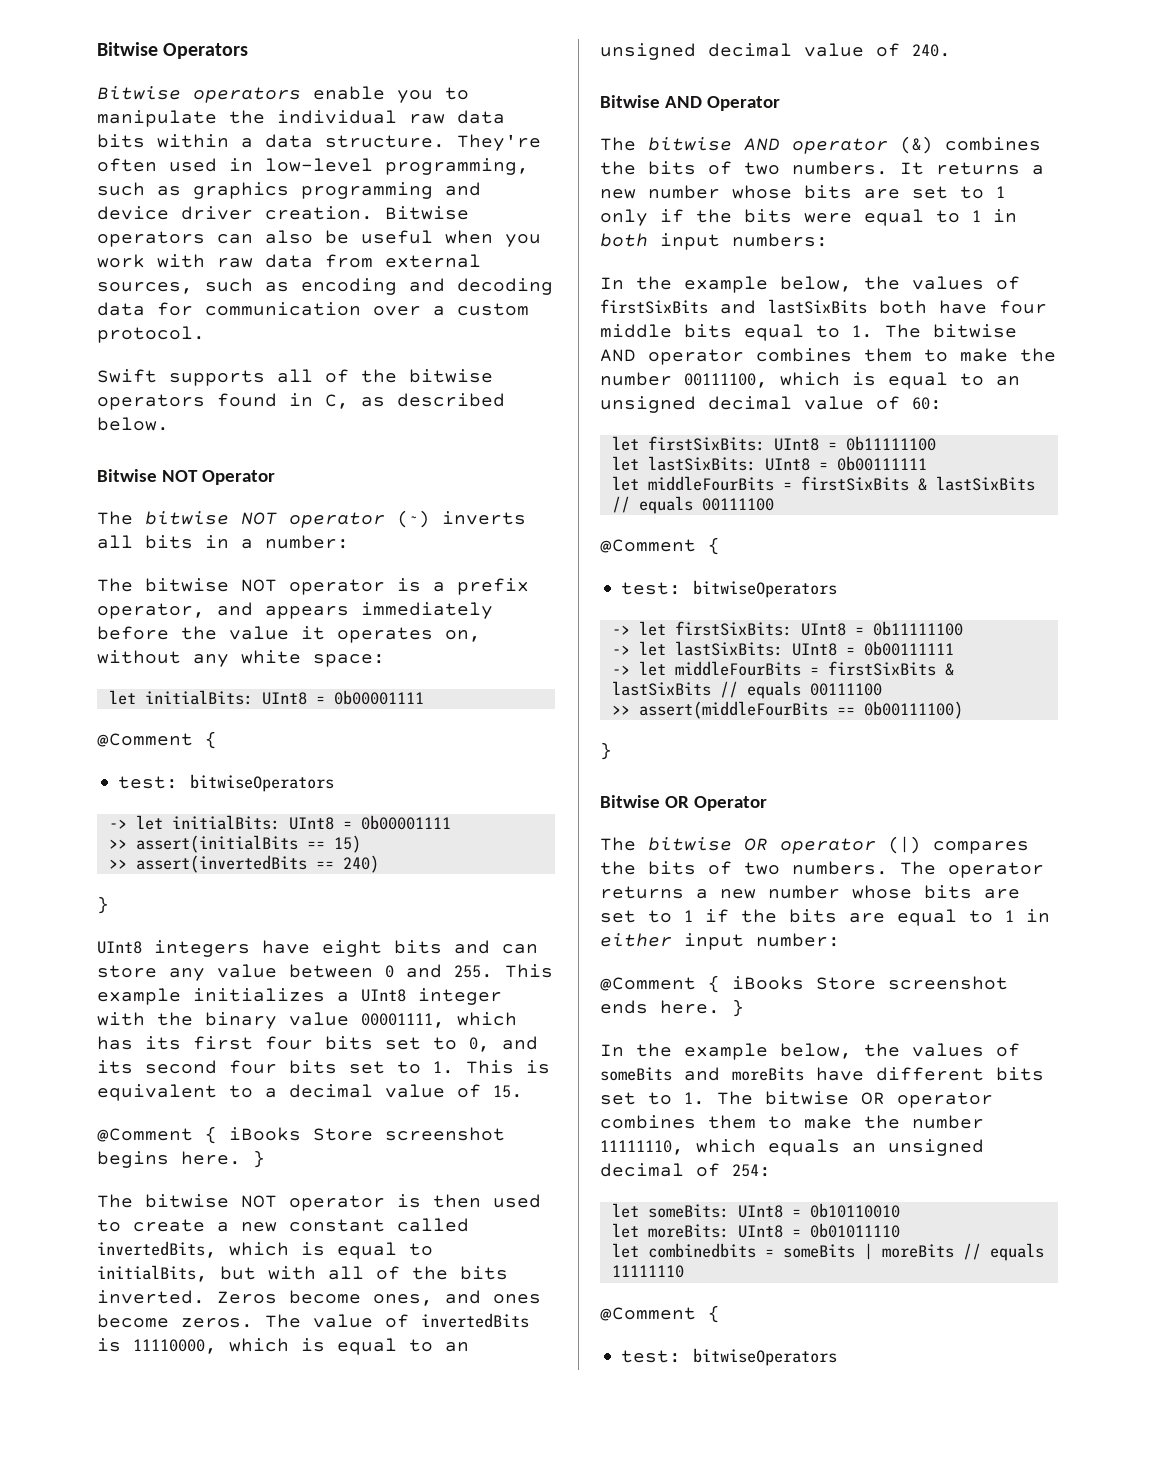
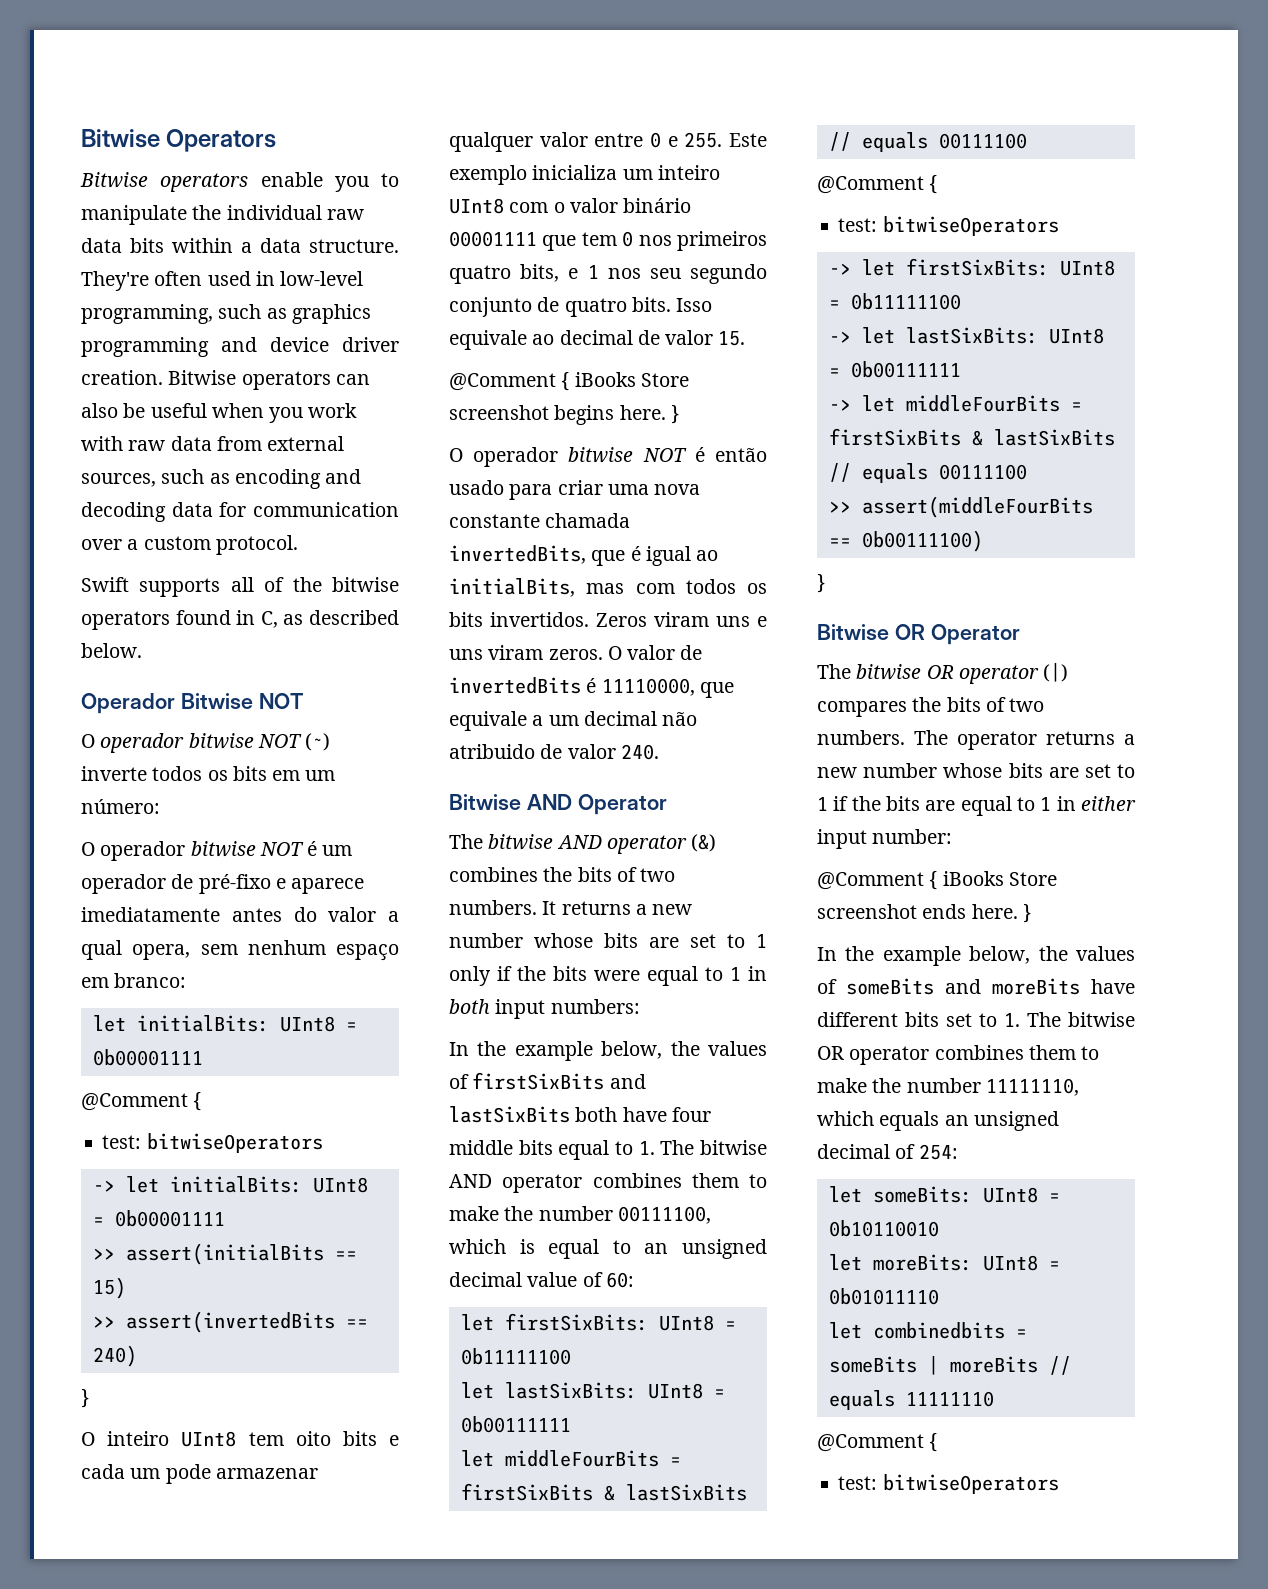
- Bitwise NOT Operator
- The bitwise NOT operator (~) inverts all bits in a number:
- The bitwise NOT operator is a prefix operator, and appears immediately before the value it operates on, without any white space:
+ Operador Bitwise NOT
+ O operador bitwise NOT (~) inverte todos os bits em um número:
+ O operador bitwise NOT é um operador de pré-fixo e aparece imediatamente antes do valor a qual opera, sem nenhum espaço em branco:
- UInt8 integers have eight bits and can store any value between 0 and 255. This example initializes a UInt8 integer with the binary value 00001111, which has its first four bits set to 0, and its second four bits set to 1. This is equivalent to a decimal value of 15.
+ O inteiro UInt8 tem oito bits e cada um pode armazenar qualquer valor entre 0 e 255. Este exemplo inicializa um inteiro UInt8 com o valor binário 00001111 que tem 0 nos primeiros quatro bits, e 1 nos seu segundo conjunto de quatro bits. Isso equivale ao decimal de valor 15.
- The bitwise NOT operator is then used to create a new constant called invertedBits, which is equal to initialBits, but with all of the bits inverted. Zeros become ones, and ones become zeros. The value of invertedBits is 11110000, which is equal to an unsigned decimal value of 240.
+ O operador bitwise NOT é então usado para criar uma nova constante chamada invertedBits, que é igual ao initialBits, mas com todos os bits invertidos. Zeros viram uns e uns viram zeros. O valor de invertedBits é 11110000, que equivale a um decimal não atribuido de valor 240.

